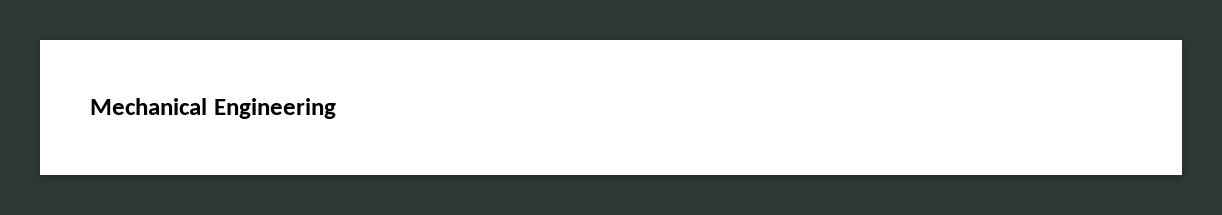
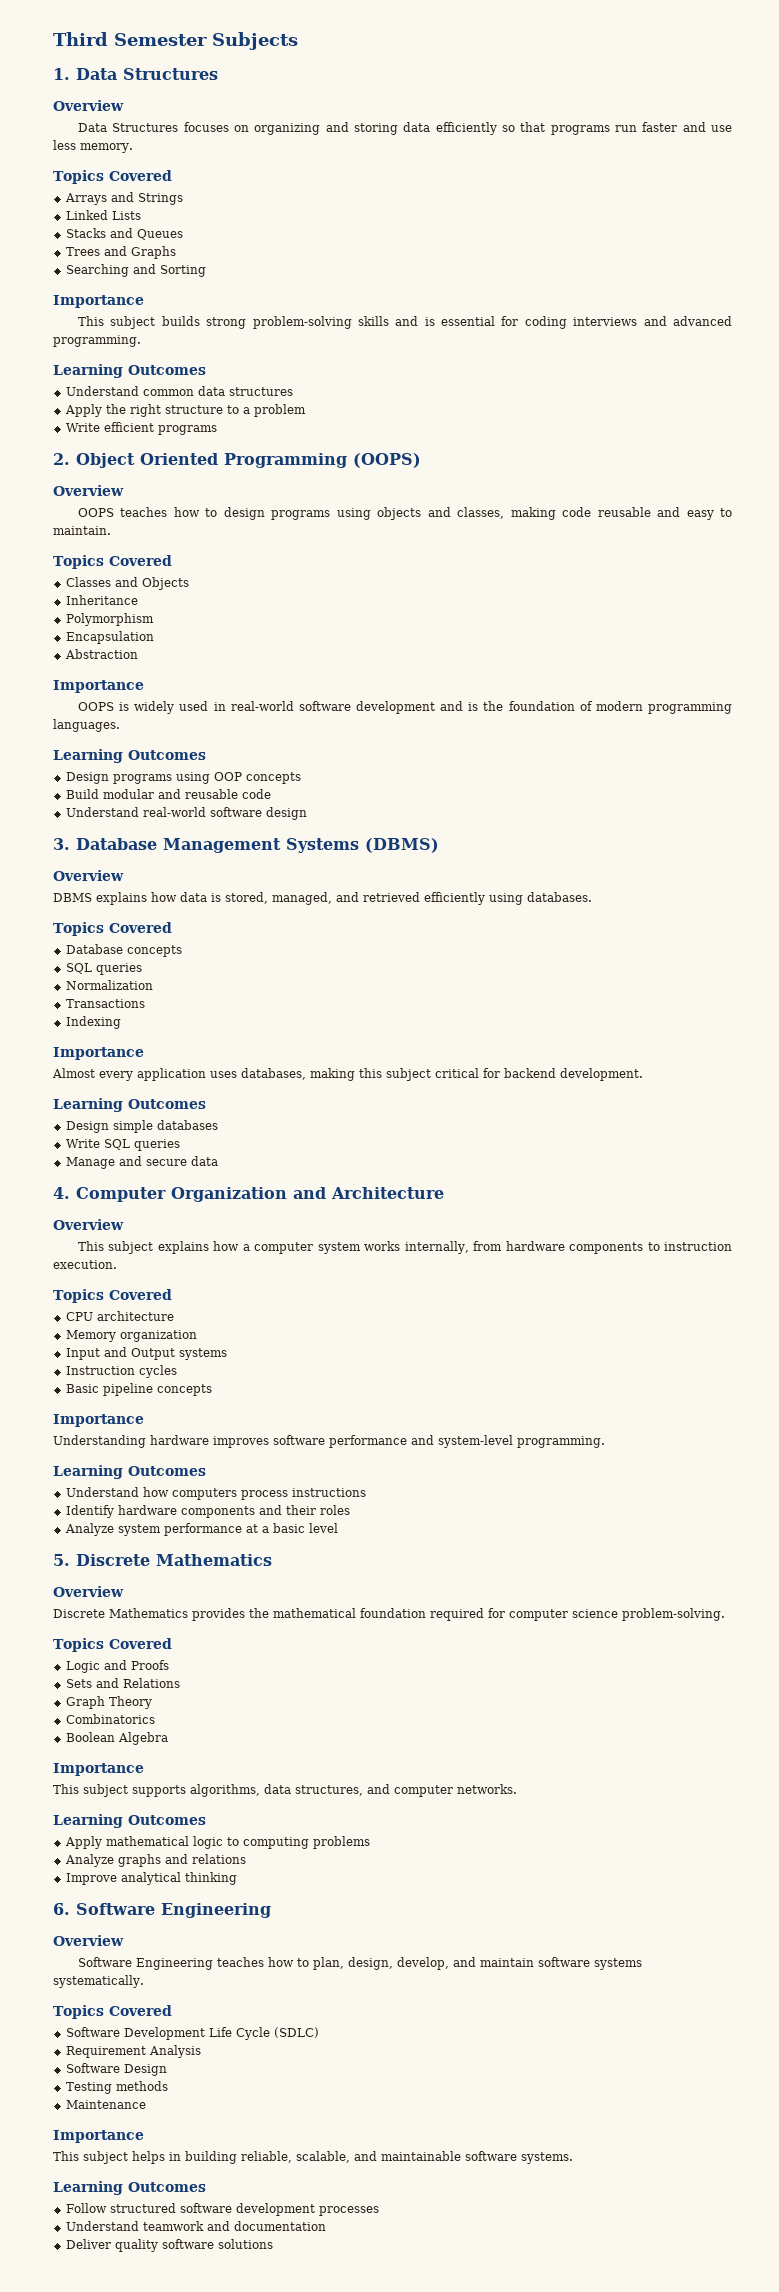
- Mechanical Engineering
+ Third Semester Subjects
+ 1. Data Structures
+ Overview
+ Data Structures focuses on organizing and storing data efficiently so that programs run faster and use less memory.
+ Topics Covered
+ Arrays and Strings
+ Linked Lists
+ Stacks and Queues
+ Trees and Graphs
+ Searching and Sorting
+ Importance
+ This subject builds strong problem-solving skills and is essential for coding interviews and advanced programming.
+ Learning Outcomes
+ Understand common data structures
+ Apply the right structure to a problem
+ Write efficient programs
+ 2. Object Oriented Programming (OOPS)
+ Overview
+ OOPS teaches how to design programs using objects and classes, making code reusable and easy to maintain.
+ Topics Covered
+ Classes and Objects
+ Inheritance
+ Polymorphism
+ Encapsulation
+ Abstraction
+ Importance
+ OOPS is widely used in real-world software development and is the foundation of modern programming languages.
+ Learning Outcomes
+ Design programs using OOP concepts
+ Build modular and reusable code
+ Understand real-world software design
+ 3. Database Management Systems (DBMS)
+ Overview
+ DBMS explains how data is stored, managed, and retrieved efficiently using databases.
+ Topics Covered
+ Database concepts
+ SQL queries
+ Normalization
+ Transactions
+ Indexing
+ Importance
+ Almost every application uses databases, making this subject critical for backend development.
+ Learning Outcomes
+ Design simple databases
+ Write SQL queries
+ Manage and secure data
+ 4. Computer Organization and Architecture
+ Overview
+ This subject explains how a computer system works internally, from hardware components to instruction execution.
+ Topics Covered
+ CPU architecture
+ Memory organization
+ Input and Output systems
+ Instruction cycles
+ Basic pipeline concepts
+ Importance
+ Understanding hardware improves software performance and system-level programming.
+ Learning Outcomes
+ Understand how computers process instructions
+ Identify hardware components and their roles
+ Analyze system performance at a basic level
+ 5. Discrete Mathematics
+ Overview
+ Discrete Mathematics provides the mathematical foundation required for computer science problem-solving.
+ Topics Covered
+ Logic and Proofs
+ Sets and Relations
+ Graph Theory
+ Combinatorics
+ Boolean Algebra
+ Importance
+ This subject supports algorithms, data structures, and computer networks.
+ Learning Outcomes
+ Apply mathematical logic to computing problems
+ Analyze graphs and relations
+ Improve analytical thinking
+ 6. Software Engineering
+ Overview
+ Software Engineering teaches how to plan, design, develop, and maintain software systems systematically.
+ Topics Covered
+ Software Development Life Cycle (SDLC)
+ Requirement Analysis
+ Software Design
+ Testing methods
+ Maintenance
+ Importance
+ This subject helps in building reliable, scalable, and maintainable software systems.
+ Learning Outcomes
+ Follow structured software development processes
+ Understand teamwork and documentation
+ Deliver quality software solutions

